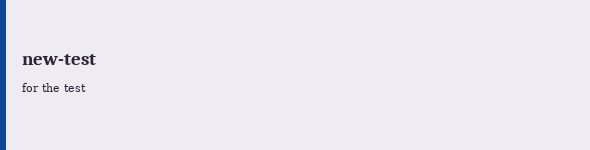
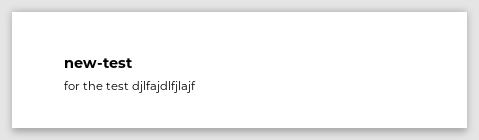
- for the test
+ for the test djlfajdlfjlajf

